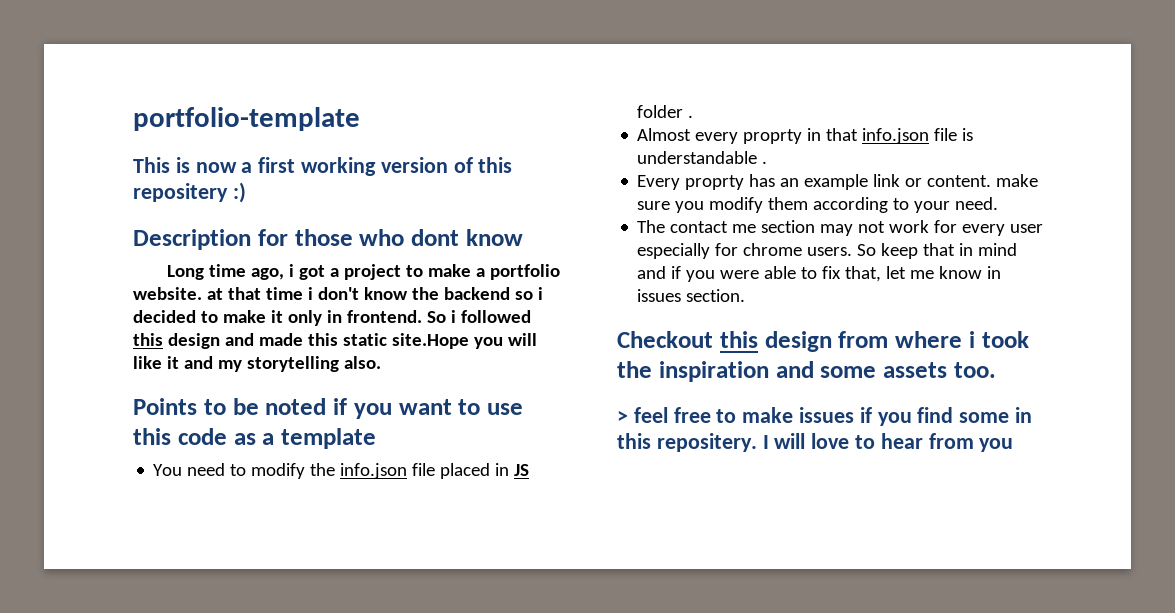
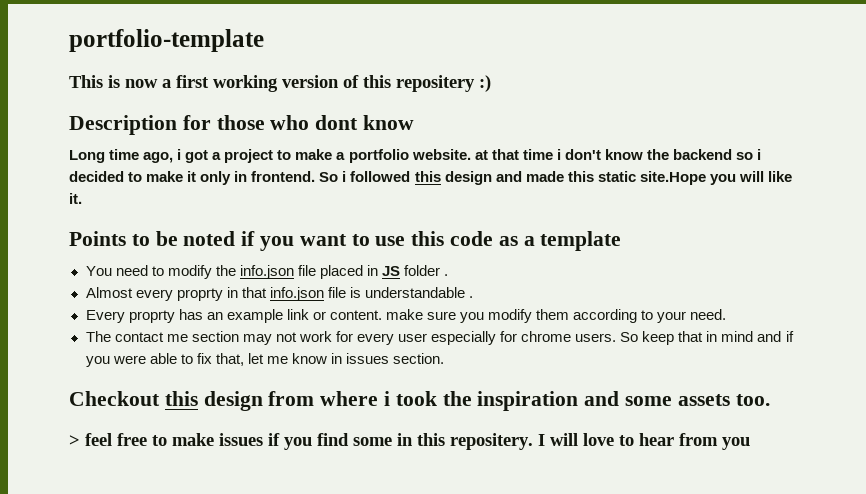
- So i followed this design and made this static site.Hope you will like it and my storytelling also.
+ So i followed this design and made this static site.Hope you will like it.

